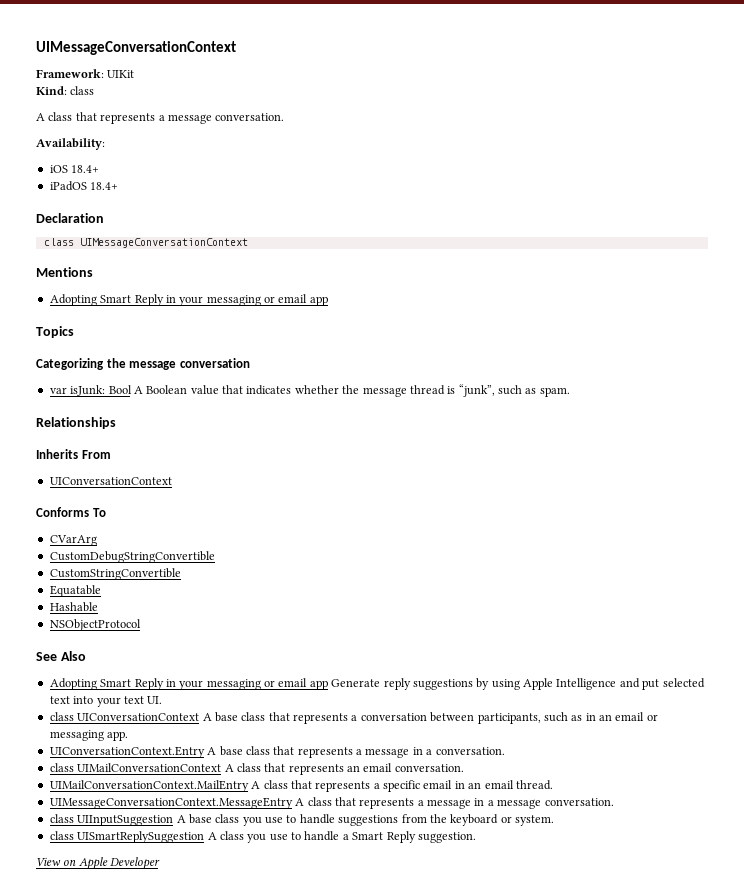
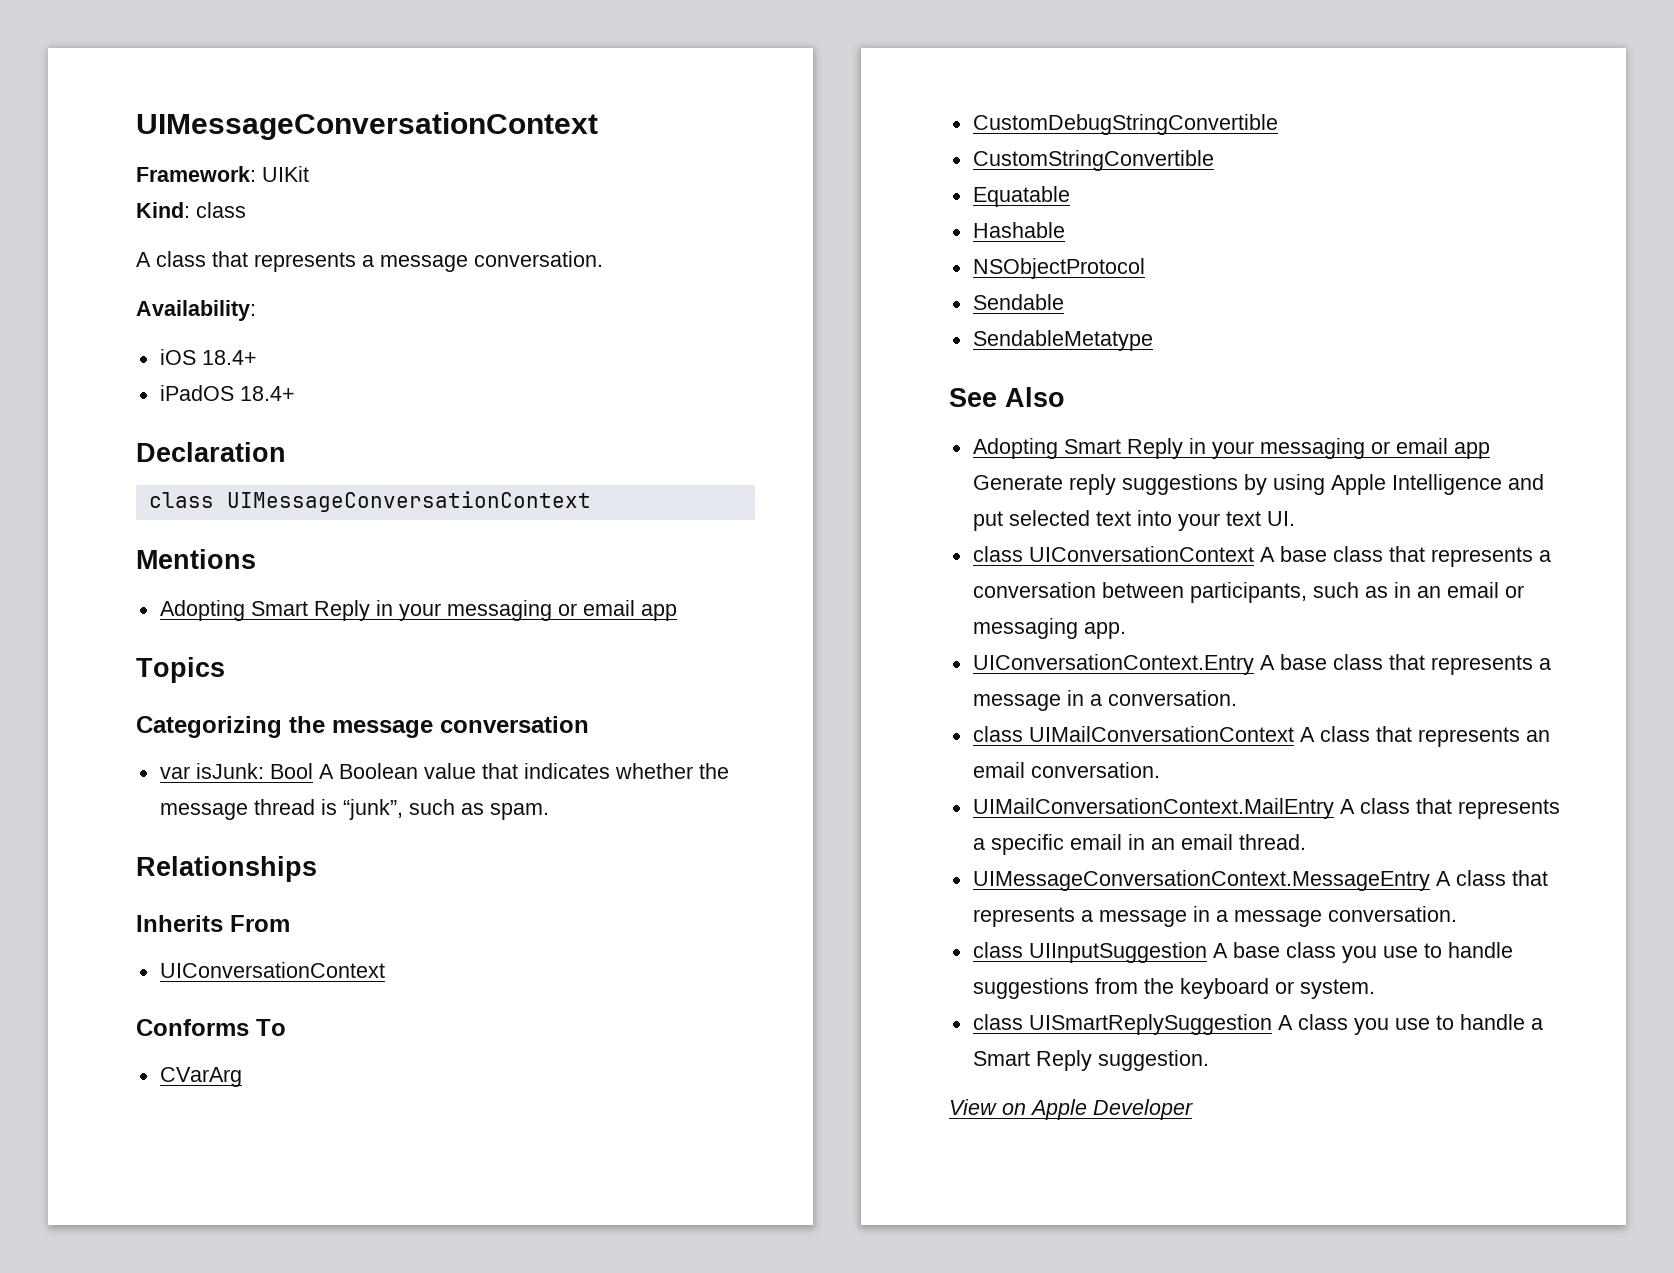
+ Sendable
+ SendableMetatype

